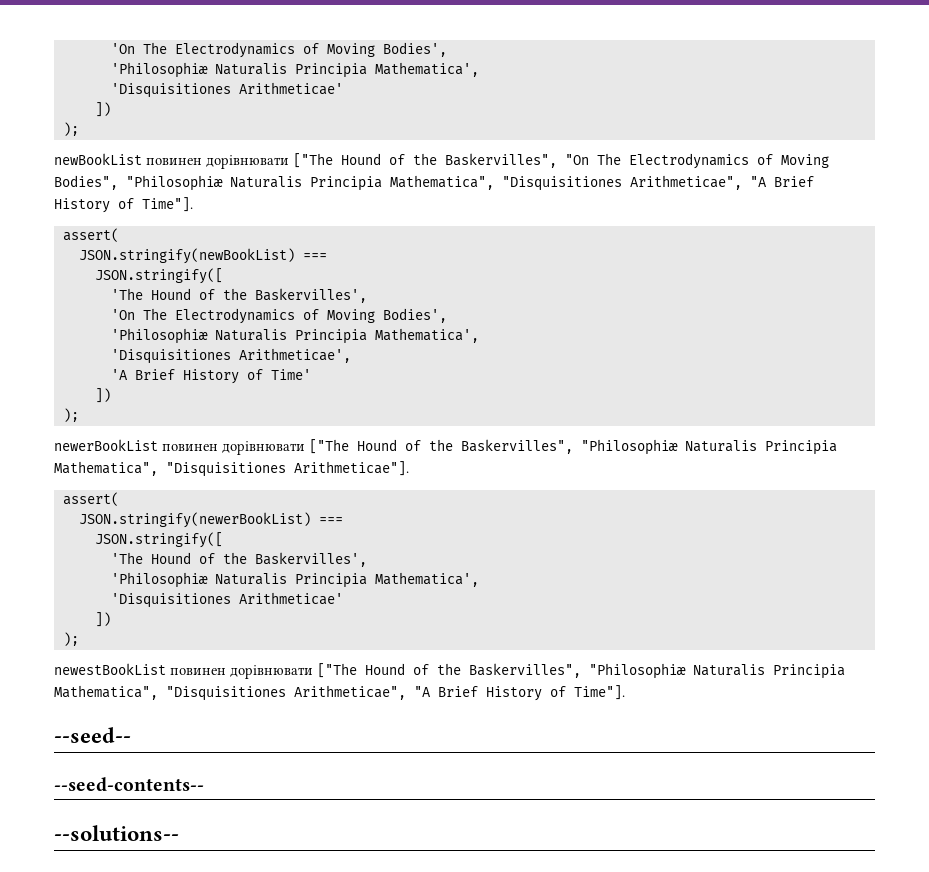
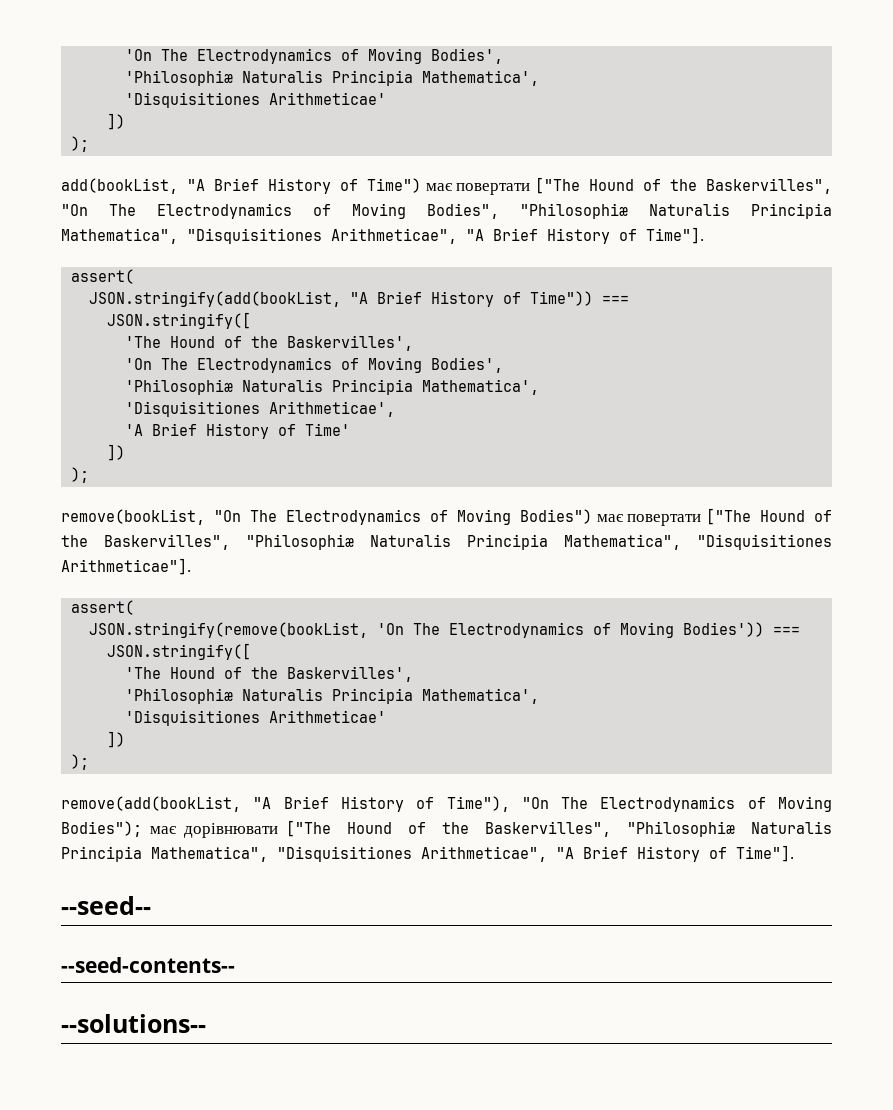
- newBookList повинен дорівнювати ["The Hound of the Baskervilles", "On The Electrodynamics of Moving Bodies", "Philosophiæ Naturalis Principia Mathematica", "Disquisitiones Arithmeticae", "A Brief History of Time"].
+ add(bookList, "A Brief History of Time") має повертати ["The Hound of the Baskervilles", "On The Electrodynamics of Moving Bodies", "Philosophiæ Naturalis Principia Mathematica", "Disquisitiones Arithmeticae", "A Brief History of Time"].
- JSON.stringify(newBookList) ===
+ JSON.stringify(add(bookList, "A Brief History of Time")) ===
- newerBookList повинен дорівнювати ["The Hound of the Baskervilles", "Philosophiæ Naturalis Principia Mathematica", "Disquisitiones Arithmeticae"].
+ remove(bookList, "On The Electrodynamics of Moving Bodies") має повертати ["The Hound of the Baskervilles", "Philosophiæ Naturalis Principia Mathematica", "Disquisitiones Arithmeticae"].
- JSON.stringify(newerBookList) ===
+ JSON.stringify(remove(bookList, 'On The Electrodynamics of Moving Bodies')) ===
- newestBookList повинен дорівнювати ["The Hound of the Baskervilles", "Philosophiæ Naturalis Principia Mathematica", "Disquisitiones Arithmeticae", "A Brief History of Time"].
+ remove(add(bookList, "A Brief History of Time"), "On The Electrodynamics of Moving Bodies"); має дорівнювати ["The Hound of the Baskervilles", "Philosophiæ Naturalis Principia Mathematica", "Disquisitiones Arithmeticae", "A Brief History of Time"].

